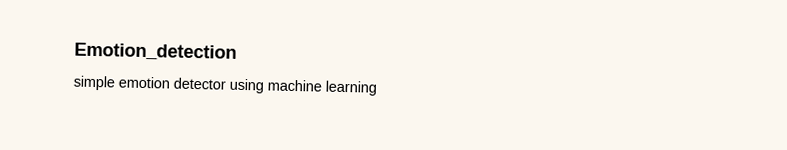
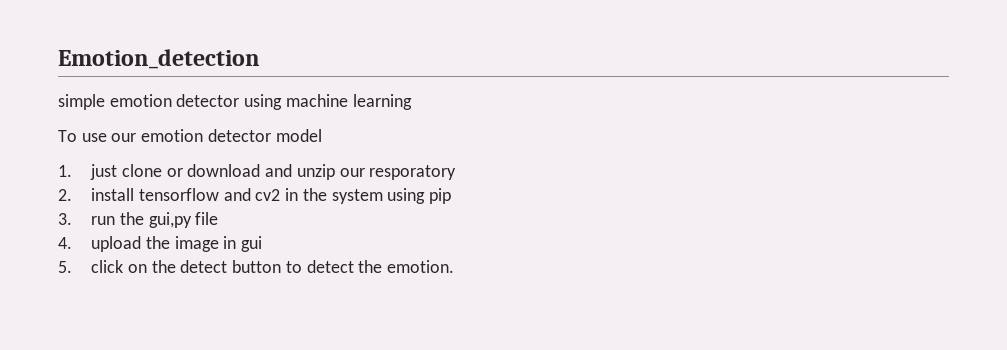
+ To use our emotion detector model
+ 1. just clone or download and unzip our resporatory
+ 2. install tensorflow and cv2 in the system using pip
+ 3. run the gui,py file
+ 4. upload the image in gui
+ 5. click on the detect button to detect the emotion.

